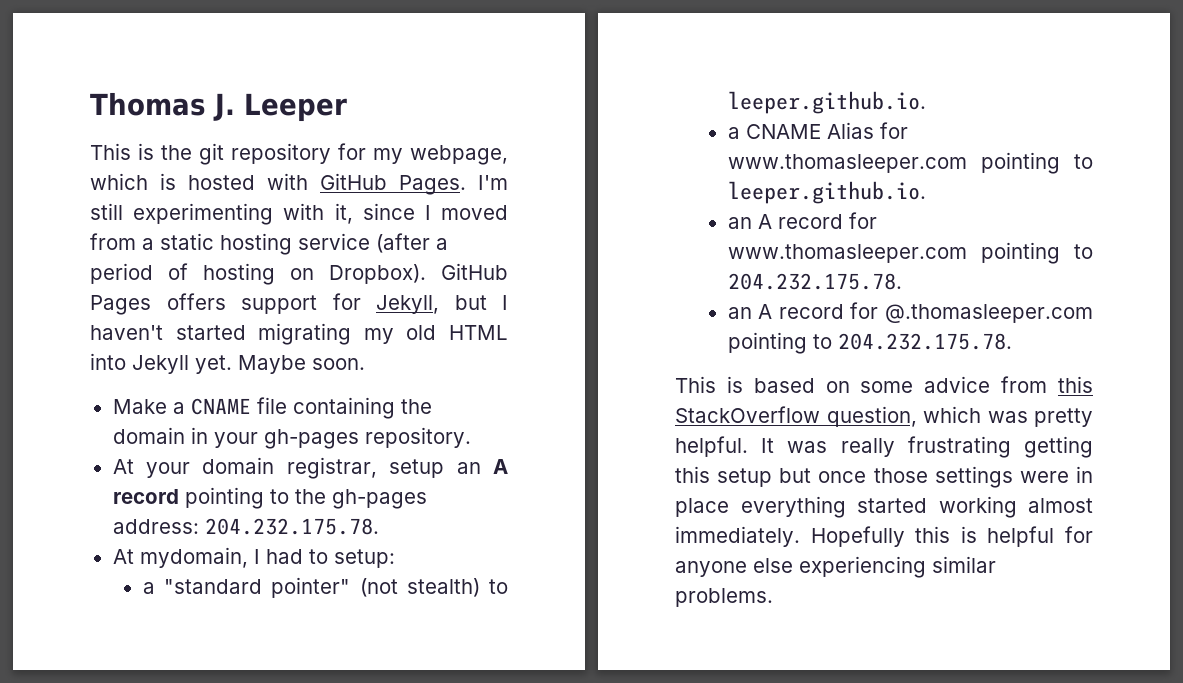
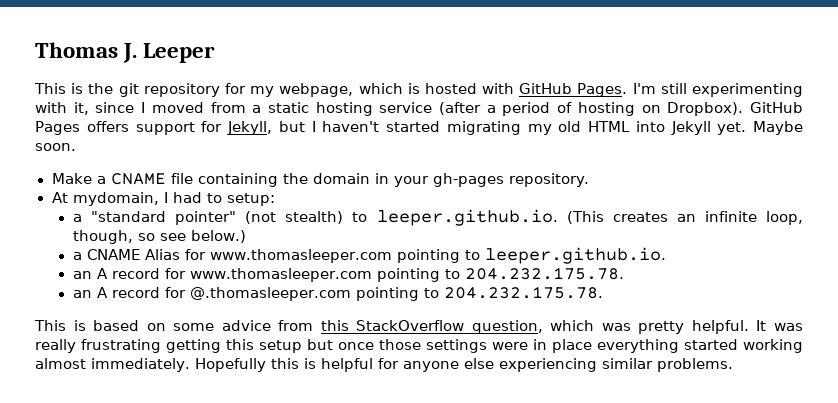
- At your domain registrar, setup an A record pointing to the gh-pages address: 204.232.175.78.
- a "standard pointer" (not stealth) to leeper.github.io.
+ a "standard pointer" (not stealth) to leeper.github.io. (This creates an infinite loop, though, so see below.)

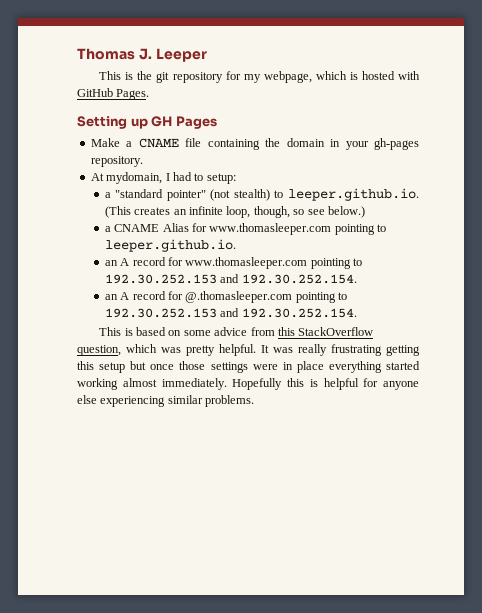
- This is the git repository for my webpage, which is hosted with GitHub Pages. I'm still experimenting with it, since I moved from a static hosting service (after a period of hosting on Dropbox). GitHub Pages offers support for Jekyll, but I haven't started migrating my old HTML into Jekyll yet. Maybe soon.
+ This is the git repository for my webpage, which is hosted with GitHub Pages.
+ Setting up GH Pages
- an A record for www.thomasleeper.com pointing to 204.232.175.78.
+ an A record for www.thomasleeper.com pointing to 192.30.252.153 and 192.30.252.154.
- an A record for @.thomasleeper.com pointing to 204.232.175.78.
+ an A record for @.thomasleeper.com pointing to 192.30.252.153 and 192.30.252.154.

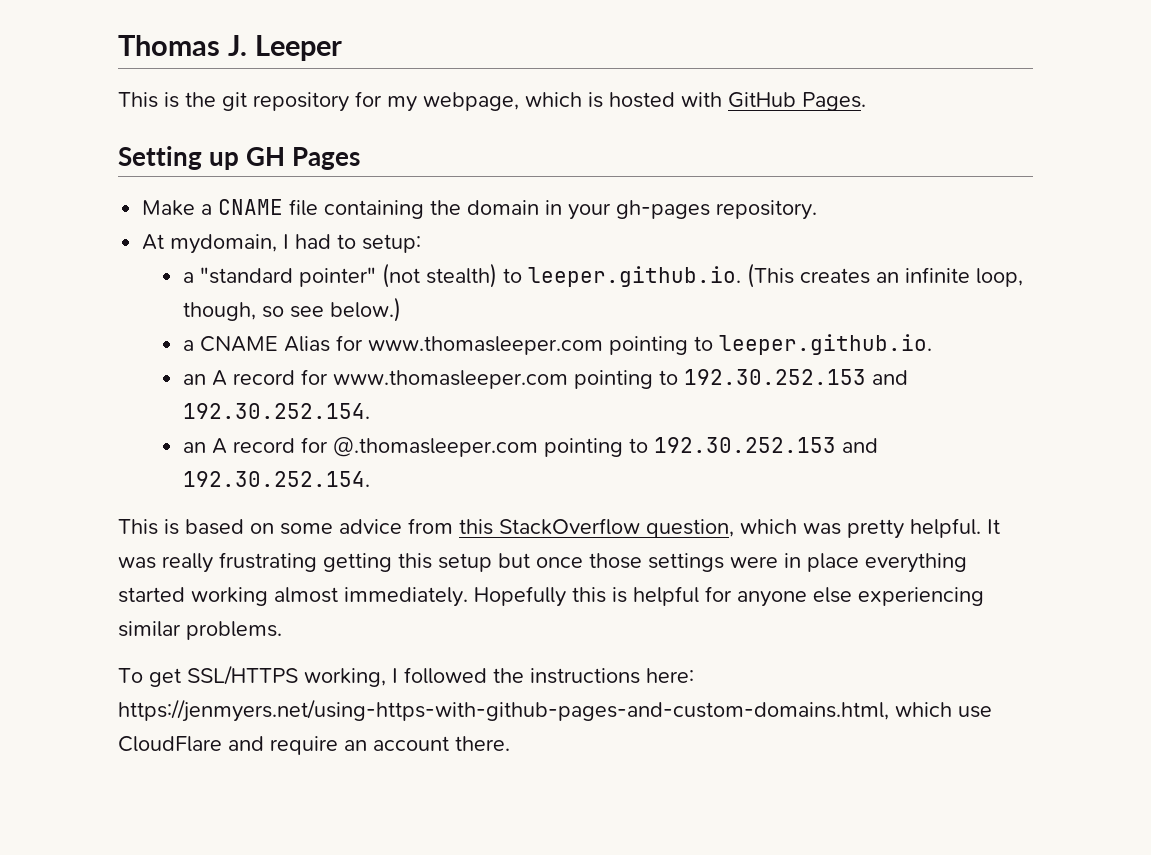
+ To get SSL/HTTPS working, I followed the instructions here: https://jenmyers.net/using-https-with-github-pages-and-custom-domains.html, which use CloudFlare and require an account there.

